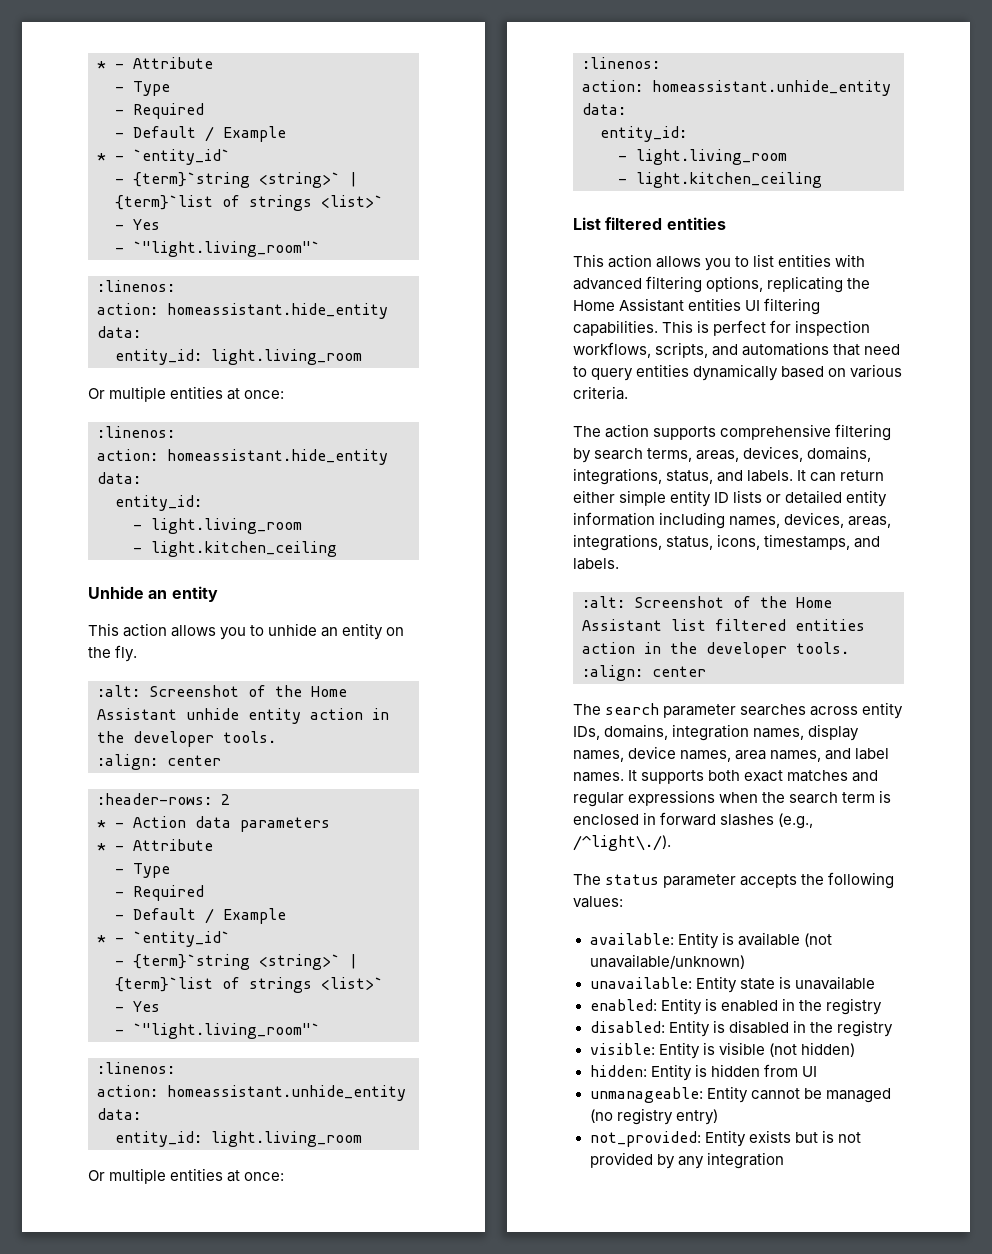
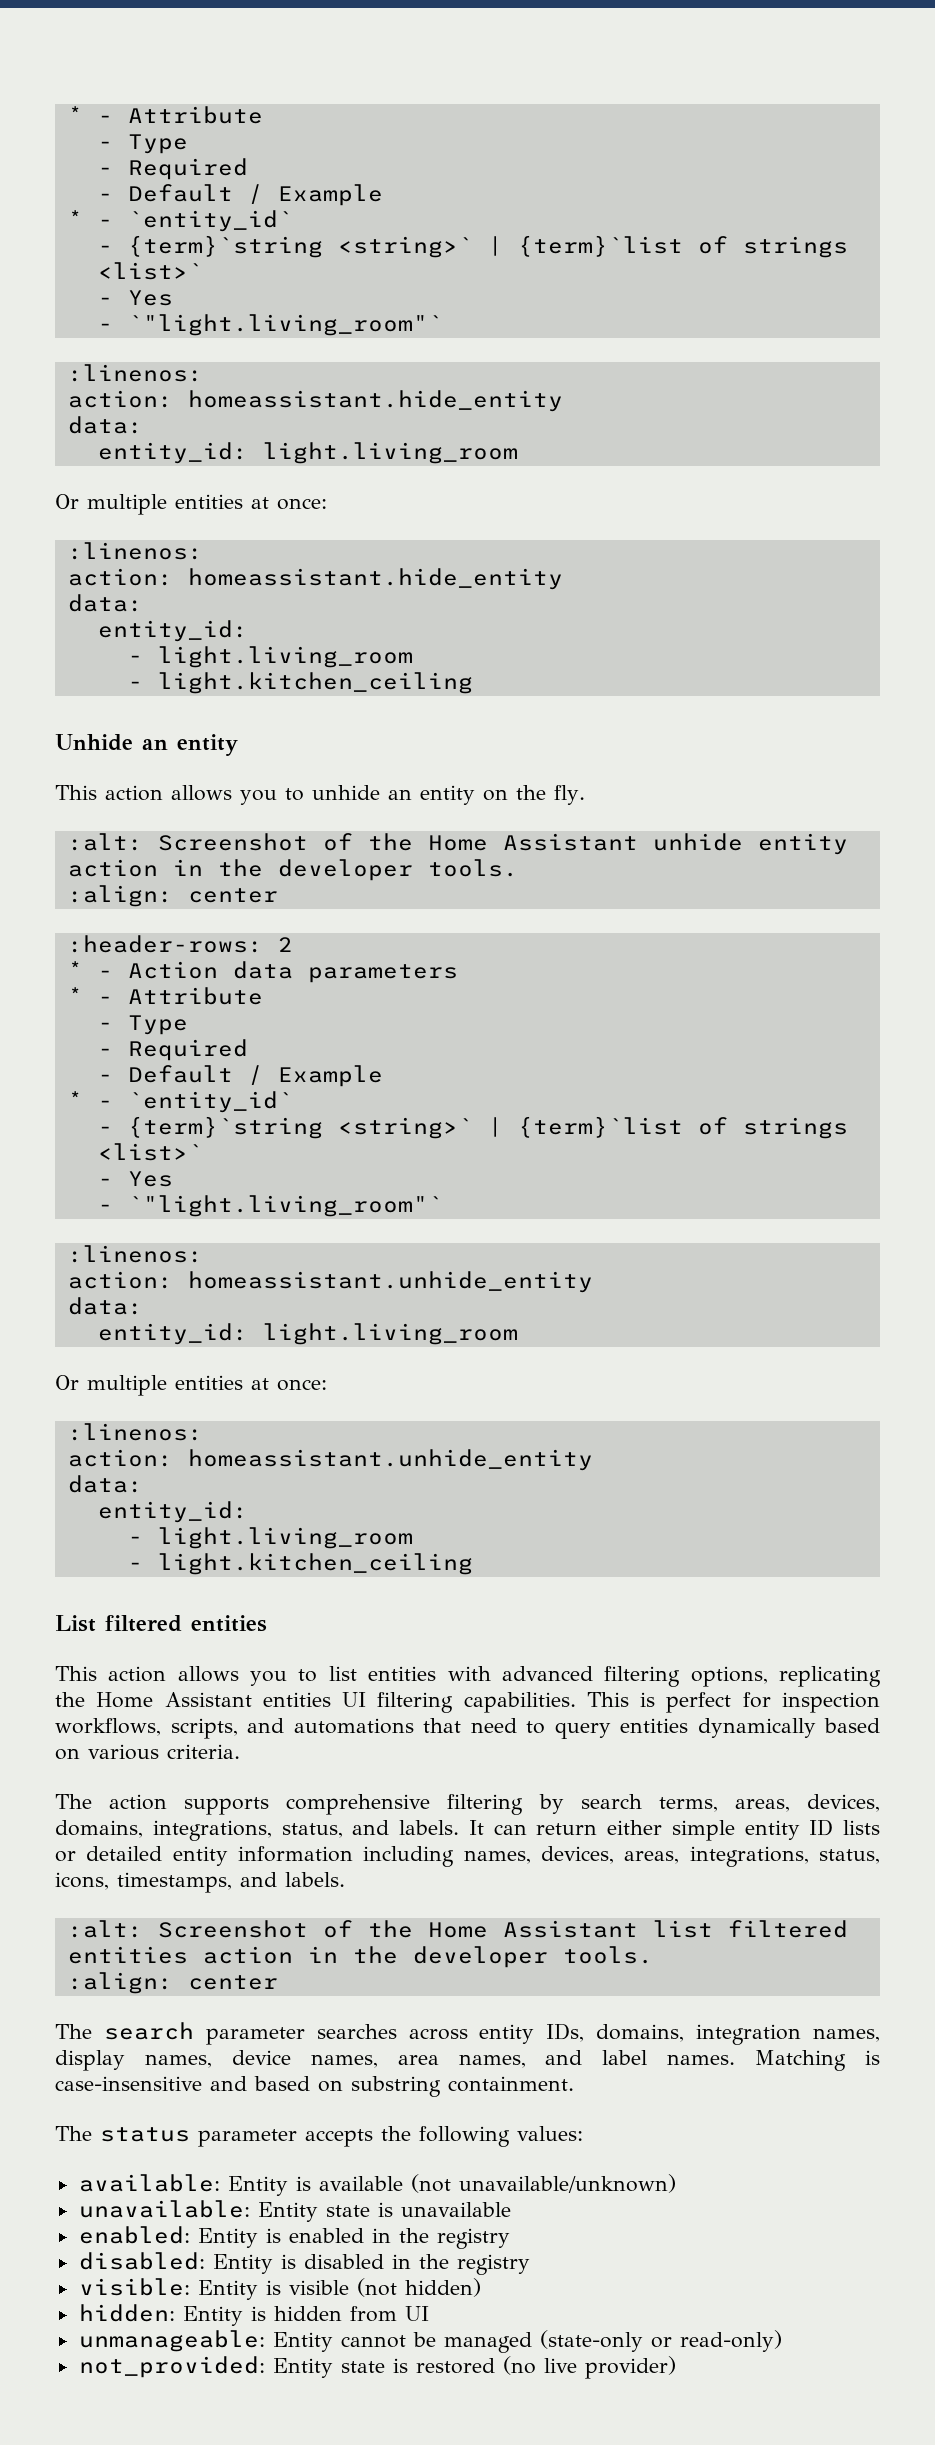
- It supports both exact matches and regular expressions when the search term is enclosed in forward slashes (e.g., /^light\./).
+ Matching is case-insensitive and based on substring containment.
- unmanageable: Entity cannot be managed (no registry entry)
+ unmanageable: Entity cannot be managed (state-only or read-only)
- not_provided: Entity exists but is not provided by any integration
+ not_provided: Entity state is restored (no live provider)

